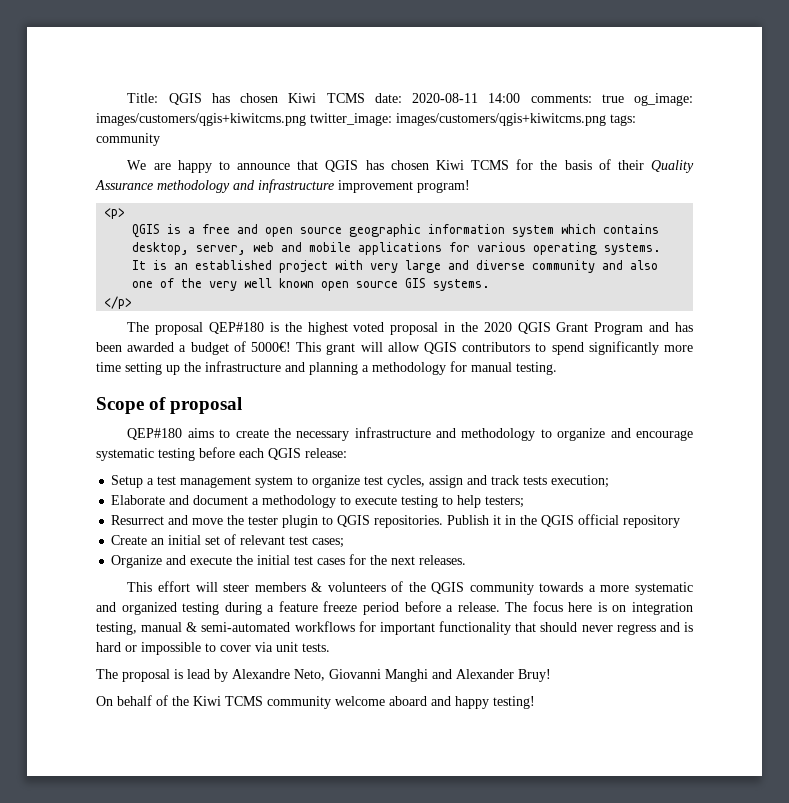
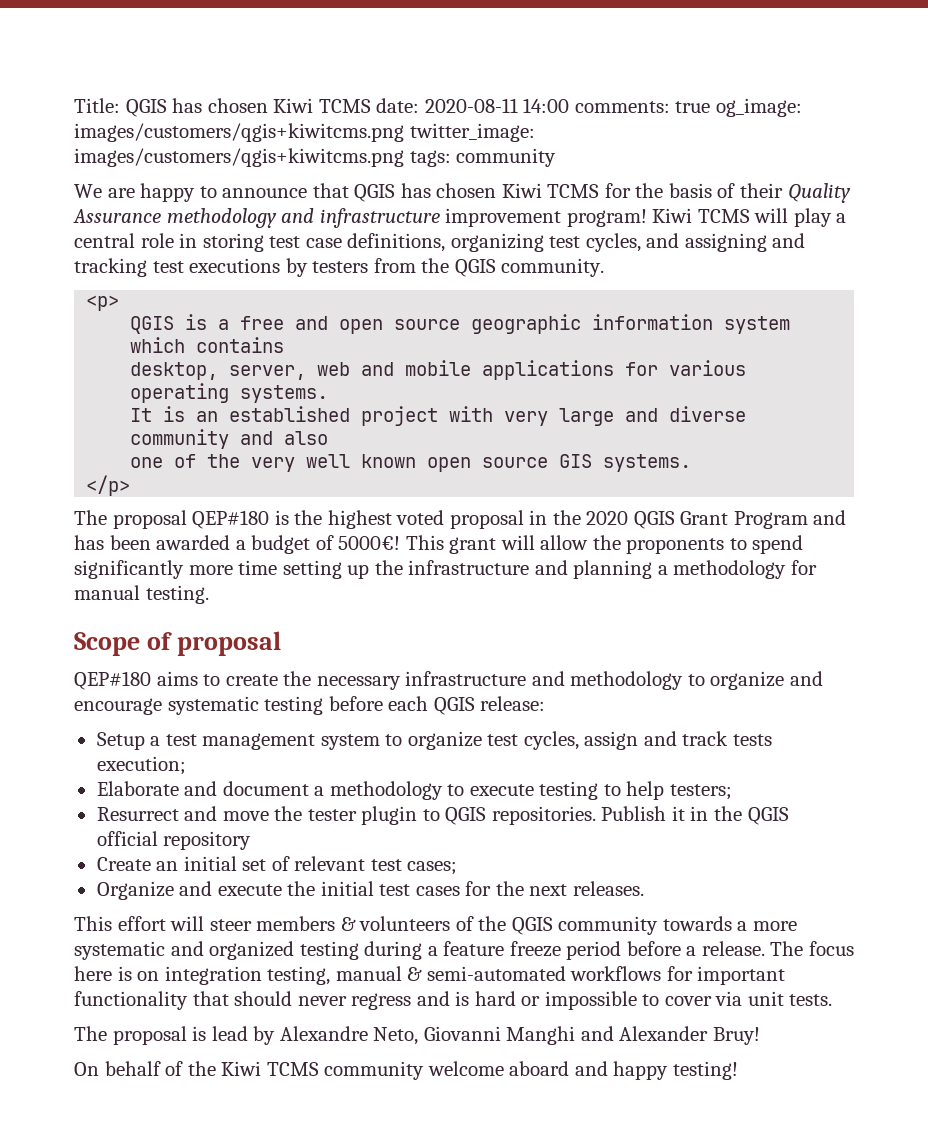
+ Kiwi TCMS will play a central role in storing test case definitions, organizing test cycles, and assigning and tracking test executions by testers from the QGIS community.
- This grant will allow QGIS contributors to spend significantly more time setting up the infrastructure and planning a methodology for manual testing.
+ This grant will allow the proponents to spend significantly more time setting up the infrastructure and planning a methodology for manual testing.

